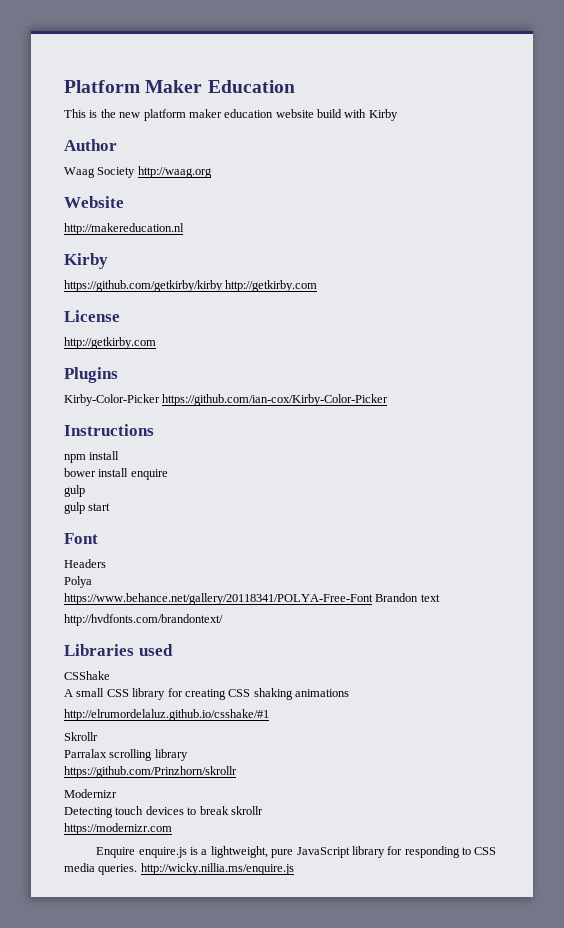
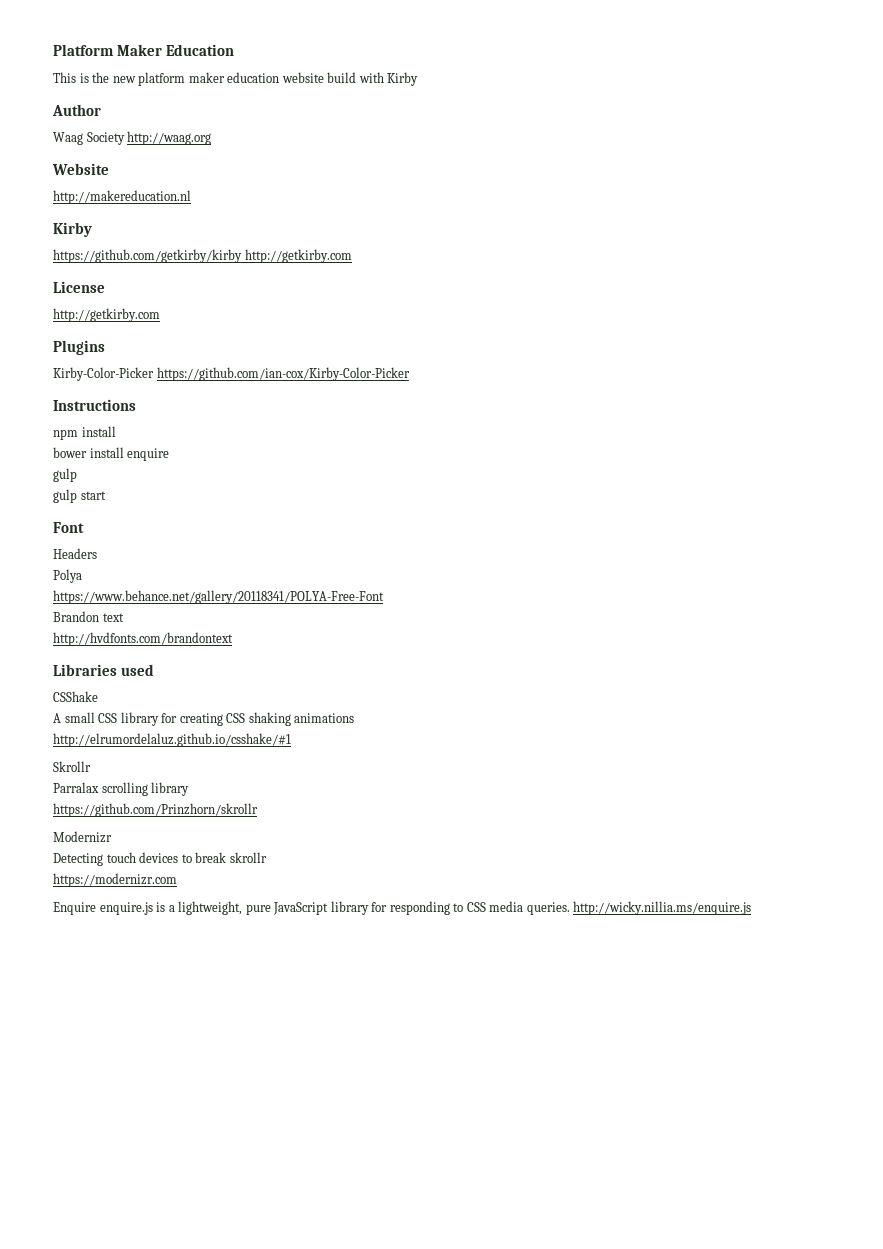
- https://www.behance.net/gallery/20118341/POLYA-Free-Font Brandon text
+ https://www.behance.net/gallery/20118341/POLYA-Free-Font
+ Brandon text
- http://hvdfonts.com/brandontext/
+ http://hvdfonts.com/brandontext

